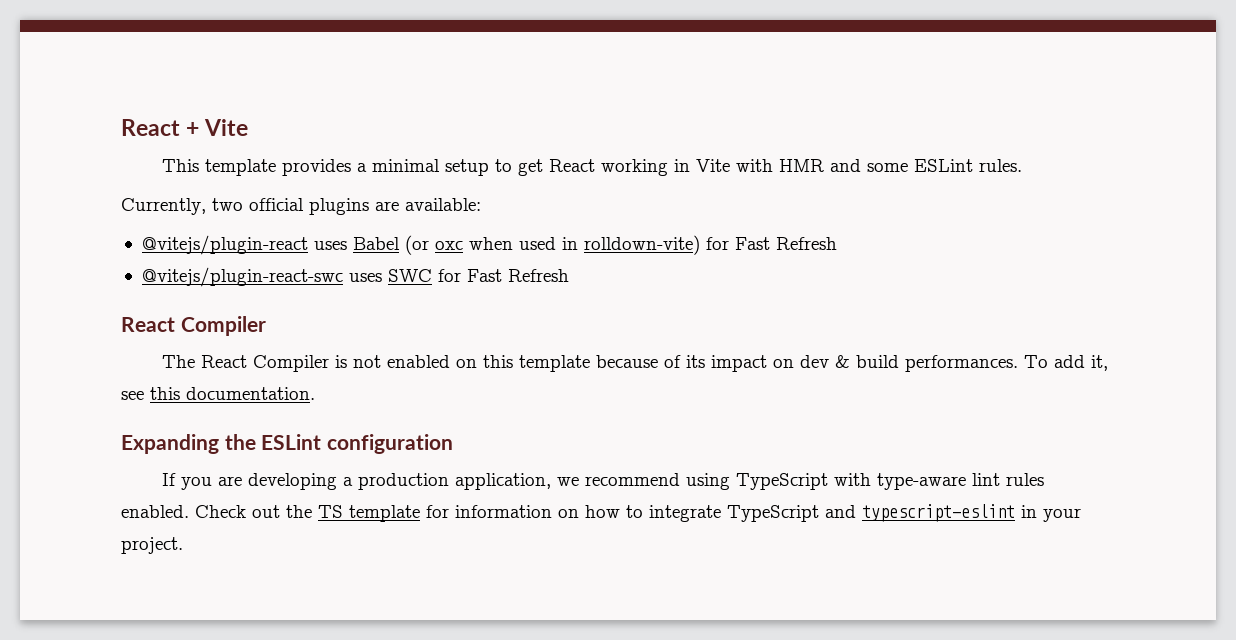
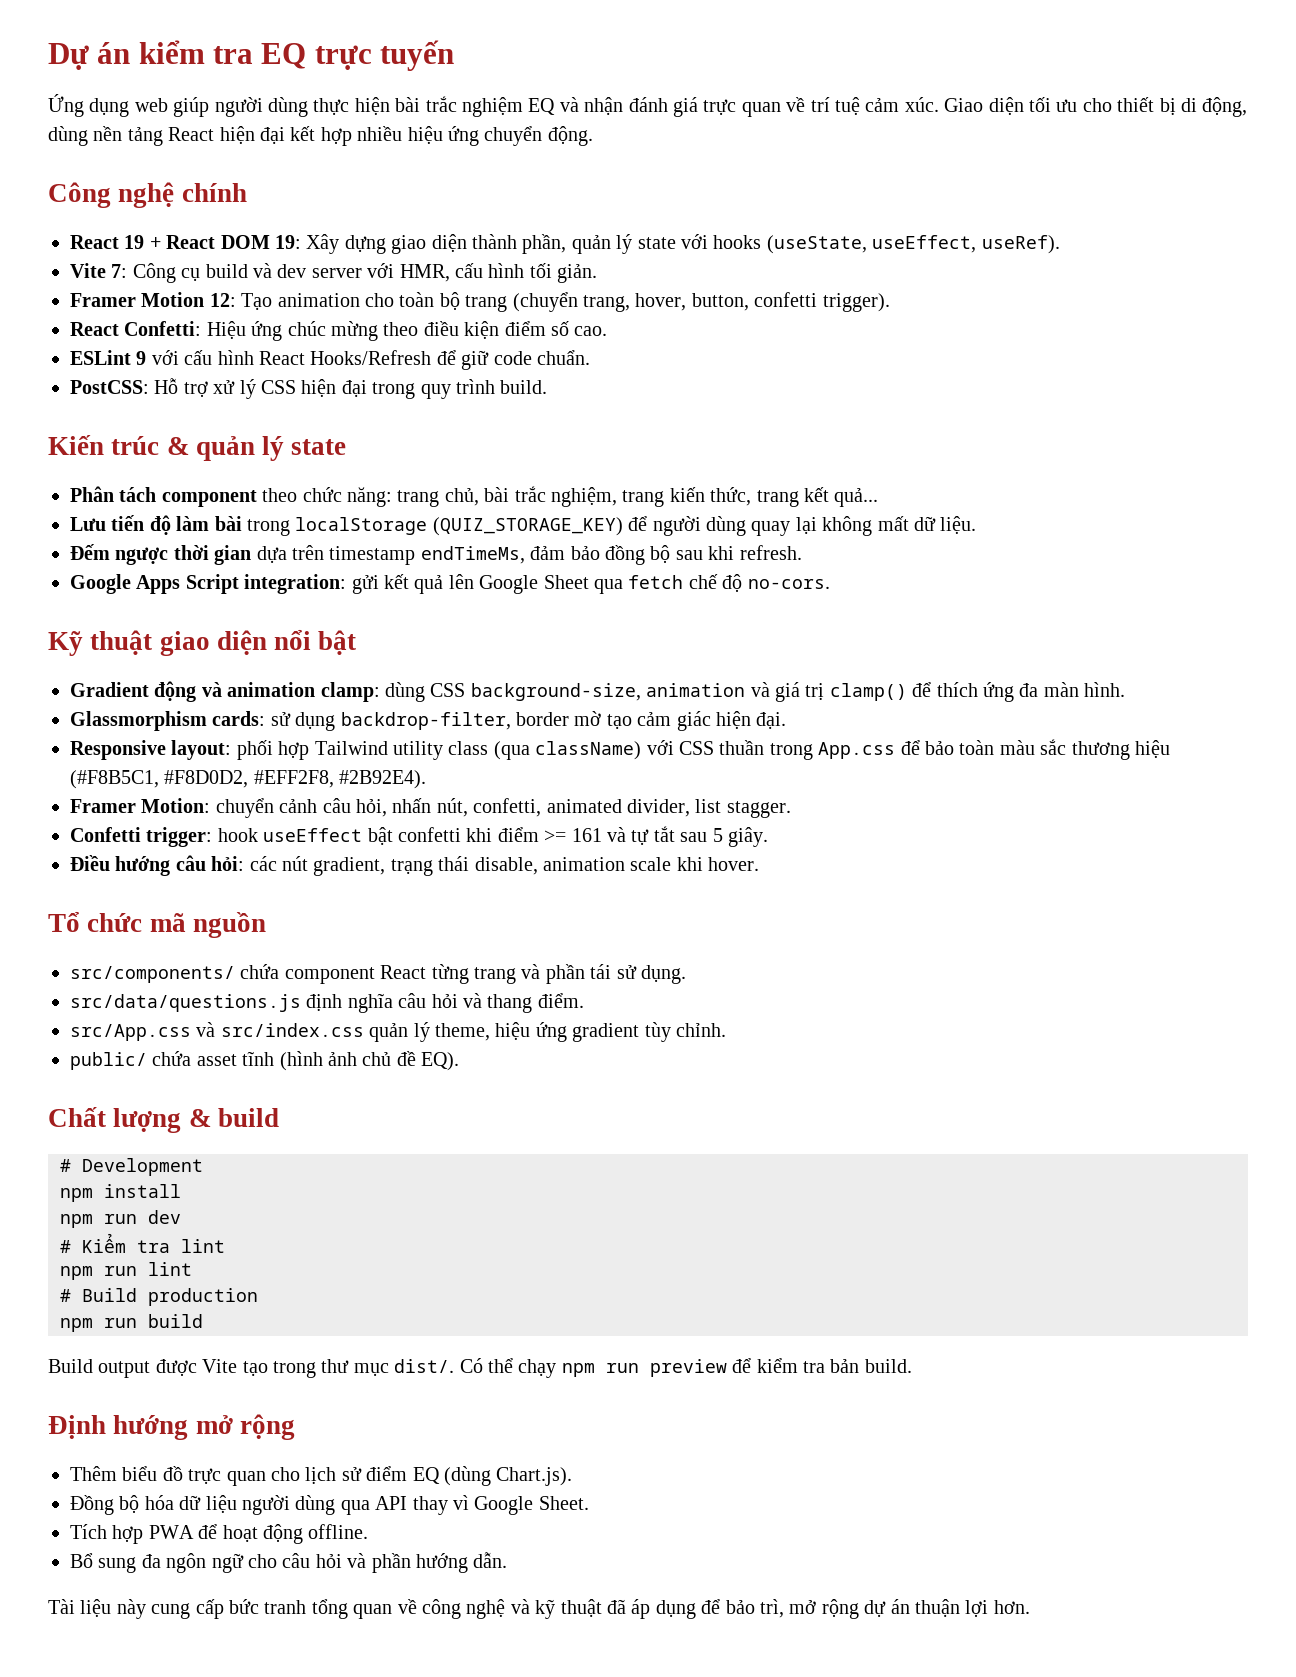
- React + Vite
- This template provides a minimal setup to get React working in Vite with HMR and some ESLint rules.
- Currently, two official plugins are available:
- @vitejs/plugin-react uses Babel (or oxc when used in rolldown-vite) for Fast Refresh
- @vitejs/plugin-react-swc uses SWC for Fast Refresh
- React Compiler
- The React Compiler is not enabled on this template because of its impact on dev & build performances. To add it, see this documentation.
- Expanding the ESLint configuration
- If you are developing a production application, we recommend using TypeScript with type-aware lint rules enabled. Check out the TS template for information on how to integrate TypeScript and typescript-eslint in your project.
+ Dự án kiểm tra EQ trực tuyến
+ Ứng dụng web giúp người dùng thực hiện bài trắc nghiệm EQ và nhận đánh giá trực quan về trí tuệ cảm xúc. Giao diện tối ưu cho thiết bị di động, dùng nền tảng React hiện đại kết hợp nhiều hiệu ứng chuyển động.
+ Công nghệ chính
+ React 19 + React DOM 19: Xây dựng giao diện thành phần, quản lý state với hooks (useState, useEffect, useRef).
+ Vite 7: Công cụ build và dev server với HMR, cấu hình tối giản.
+ Framer Motion 12: Tạo animation cho toàn bộ trang (chuyển trang, hover, button, confetti trigger).
+ React Confetti: Hiệu ứng chúc mừng theo điều kiện điểm số cao.
+ ESLint 9 với cấu hình React Hooks/Refresh để giữ code chuẩn.
+ PostCSS: Hỗ trợ xử lý CSS hiện đại trong quy trình build.
+ Kiến trúc & quản lý state
+ Phân tách component theo chức năng: trang chủ, bài trắc nghiệm, trang kiến thức, trang kết quả...
+ Lưu tiến độ làm bài trong localStorage (QUIZ_STORAGE_KEY) để người dùng quay lại không mất dữ liệu.
+ Đếm ngược thời gian dựa trên timestamp endTimeMs, đảm bảo đồng bộ sau khi refresh.
+ Google Apps Script integration: gửi kết quả lên Google Sheet qua fetch chế độ no-cors.
+ Kỹ thuật giao diện nổi bật
+ Gradient động và animation clamp: dùng CSS background-size, animation và giá trị clamp() để thích ứng đa màn hình.
+ Glassmorphism cards: sử dụng backdrop-filter, border mờ tạo cảm giác hiện đại.
+ Responsive layout: phối hợp Tailwind utility class (qua className) với CSS thuần trong App.css để bảo toàn màu sắc thương hiệu (#F8B5C1, #F8D0D2, #EFF2F8, #2B92E4).
+ Framer Motion: chuyển cảnh câu hỏi, nhấn nút, confetti, animated divider, list stagger.
+ Confetti trigger: hook useEffect bật confetti khi điểm >= 161 và tự tắt sau 5 giây.
+ Điều hướng câu hỏi: các nút gradient, trạng thái disable, animation scale khi hover.
+ Tổ chức mã nguồn
+ src/components/ chứa component React từng trang và phần tái sử dụng.
+ src/data/questions.js định nghĩa câu hỏi và thang điểm.
+ src/App.css và src/index.css quản lý theme, hiệu ứng gradient tùy chỉnh.
+ public/ chứa asset tĩnh (hình ảnh chủ đề EQ).
+ Chất lượng & build
+ # Development
+ npm install
+ npm run dev
+ # Kiểm tra lint
+ npm run lint
+ # Build production
+ npm run build
+ Build output được Vite tạo trong thư mục dist/. Có thể chạy npm run preview để kiểm tra bản build.
+ Định hướng mở rộng
+ Thêm biểu đồ trực quan cho lịch sử điểm EQ (dùng Chart.js).
+ Đồng bộ hóa dữ liệu người dùng qua API thay vì Google Sheet.
+ Tích hợp PWA để hoạt động offline.
+ Bổ sung đa ngôn ngữ cho câu hỏi và phần hướng dẫn.
+ Tài liệu này cung cấp bức tranh tổng quan về công nghệ và kỹ thuật đã áp dụng để bảo trì, mở rộng dự án thuận lợi hơn.

